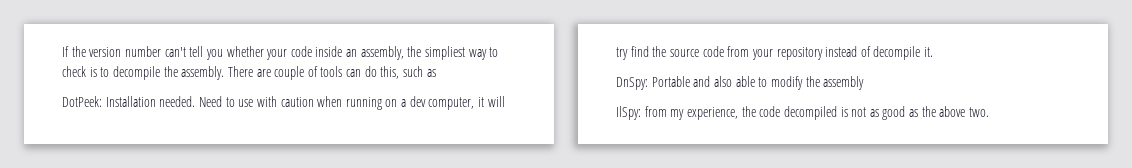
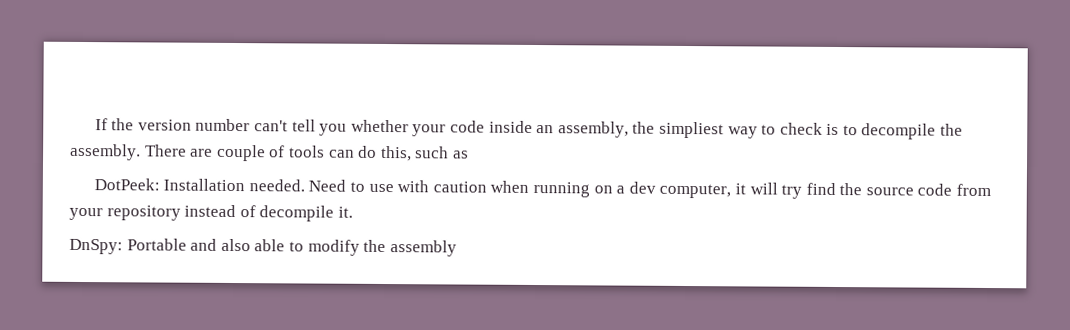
- IlSpy: from my experience, the code decompiled is not as good as the above two.

